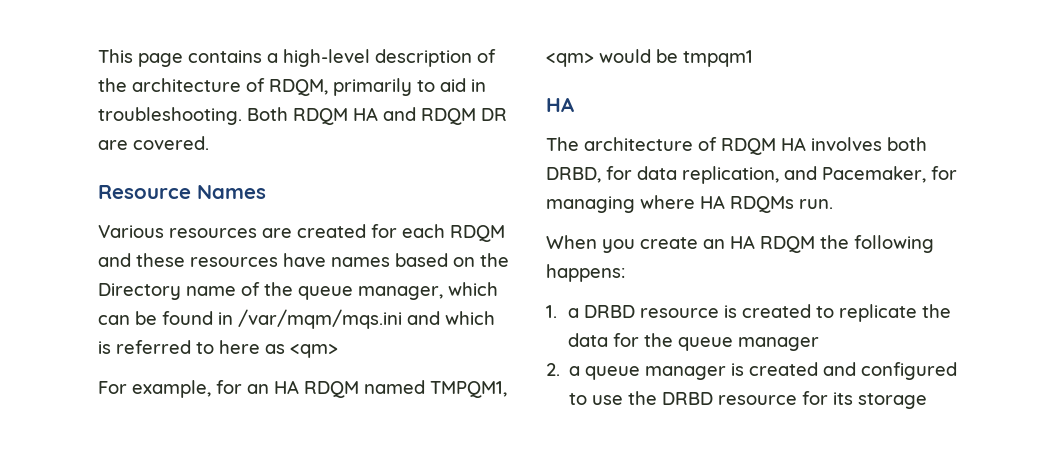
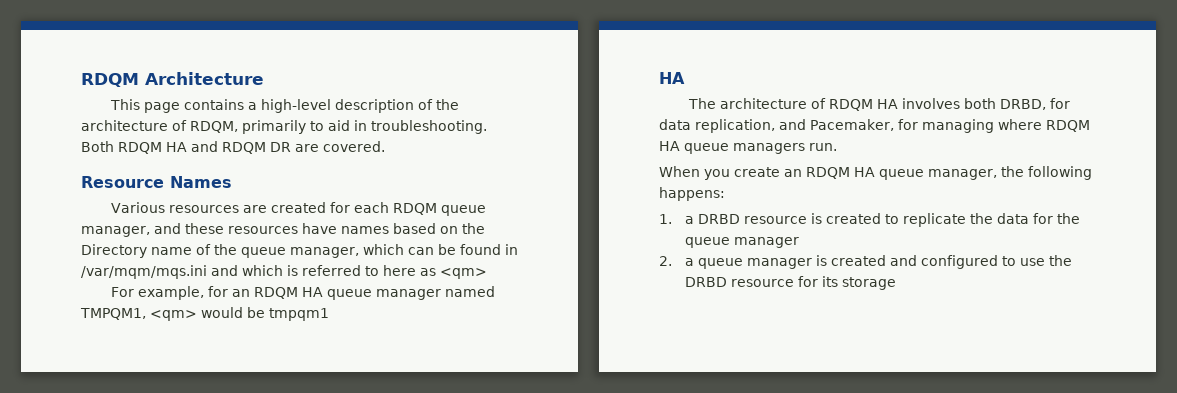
+ RDQM Architecture
- Various resources are created for each RDQM and these resources have names based on the Directory name of the queue manager, which can be found in /var/mqm/mqs.ini and which is referred to here as <qm>
+ Various resources are created for each RDQM queue manager, and these resources have names based on the Directory name of the queue manager, which can be found in /var/mqm/mqs.ini and which is referred to here as <qm>
- For example, for an HA RDQM named TMPQM1, <qm> would be tmpqm1
+ For example, for an RDQM HA queue manager named TMPQM1, <qm> would be tmpqm1
- The architecture of RDQM HA involves both DRBD, for data replication, and Pacemaker, for managing where HA RDQMs run.
+ The architecture of RDQM HA involves both DRBD, for data replication, and Pacemaker, for managing where RDQM HA queue managers run.
- When you create an HA RDQM the following happens:
+ When you create an RDQM HA queue manager, the following happens:

